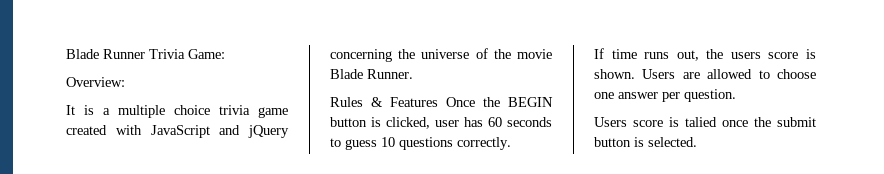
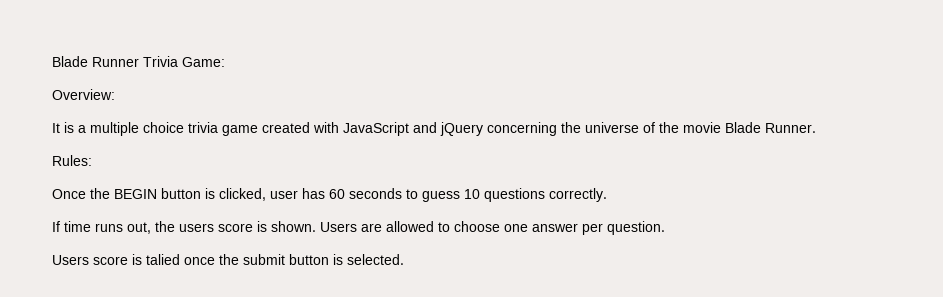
- Rules & Features Once the BEGIN button is clicked, user has 60 seconds to guess 10 questions correctly.
+ Rules:
+ Once the BEGIN button is clicked, user has 60 seconds to guess 10 questions correctly.

